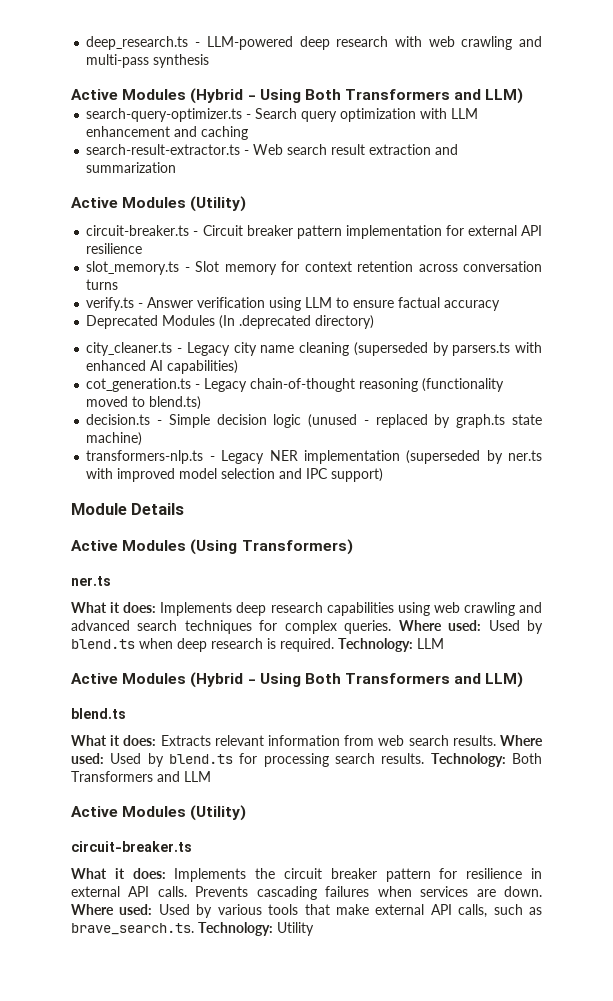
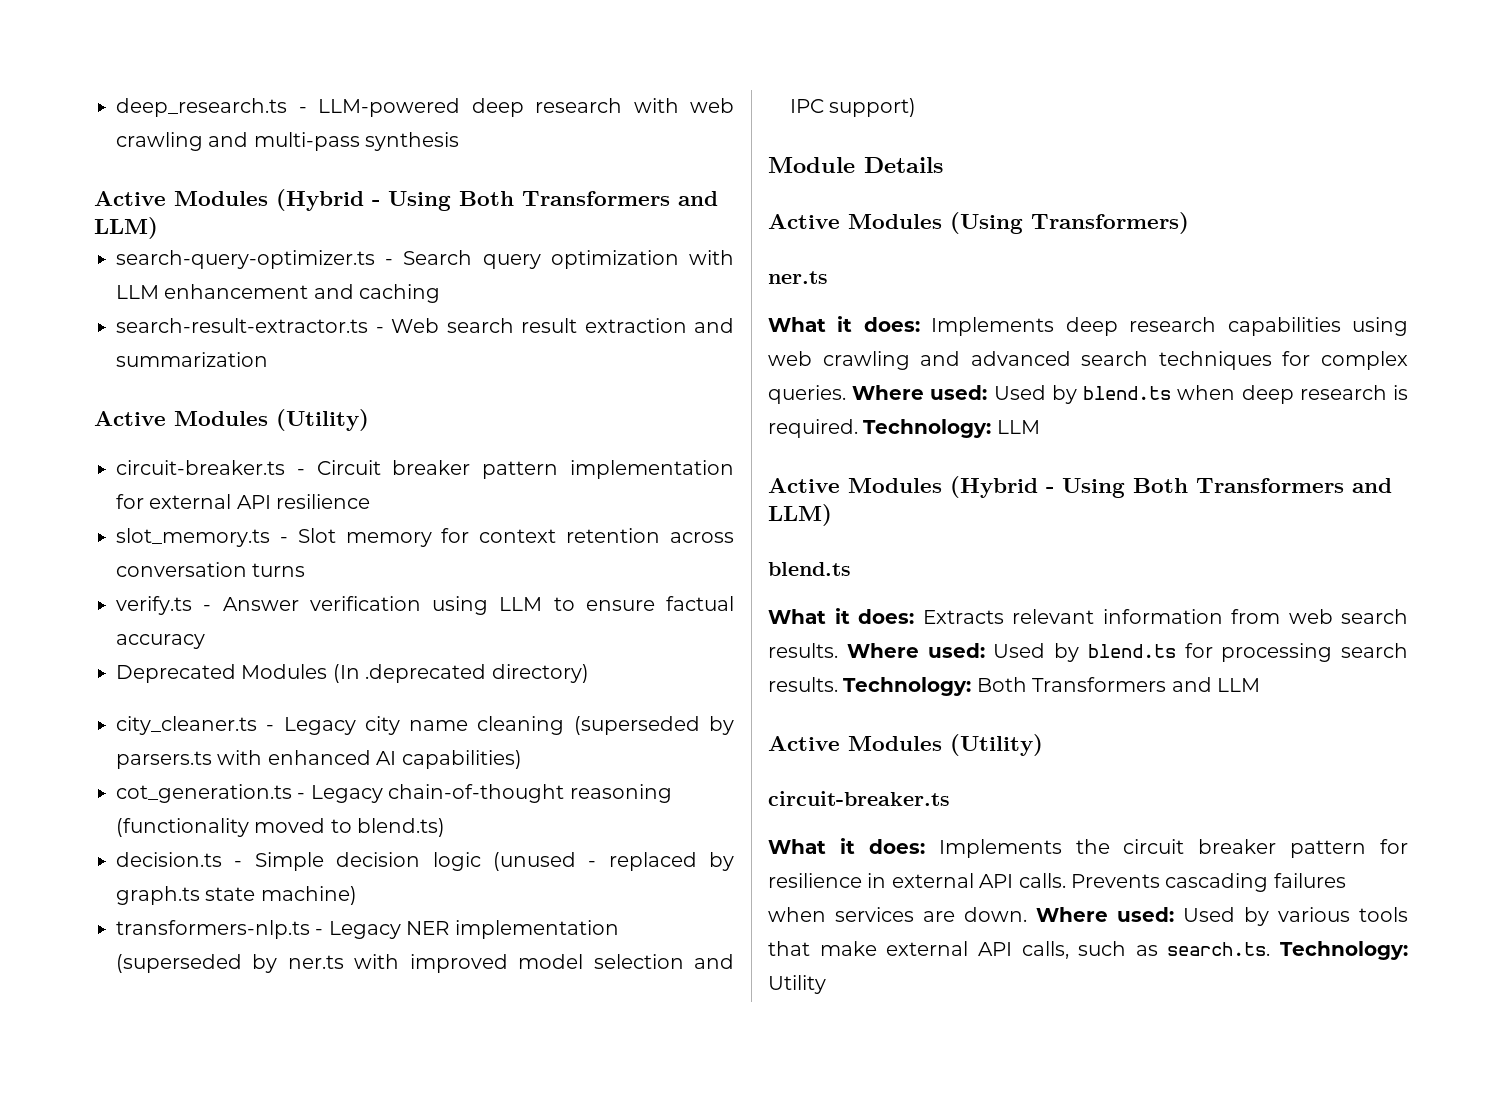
- Where used: Used by various tools that make external API calls, such as brave_search.ts. Technology: Utility
+ Where used: Used by various tools that make external API calls, such as search.ts. Technology: Utility

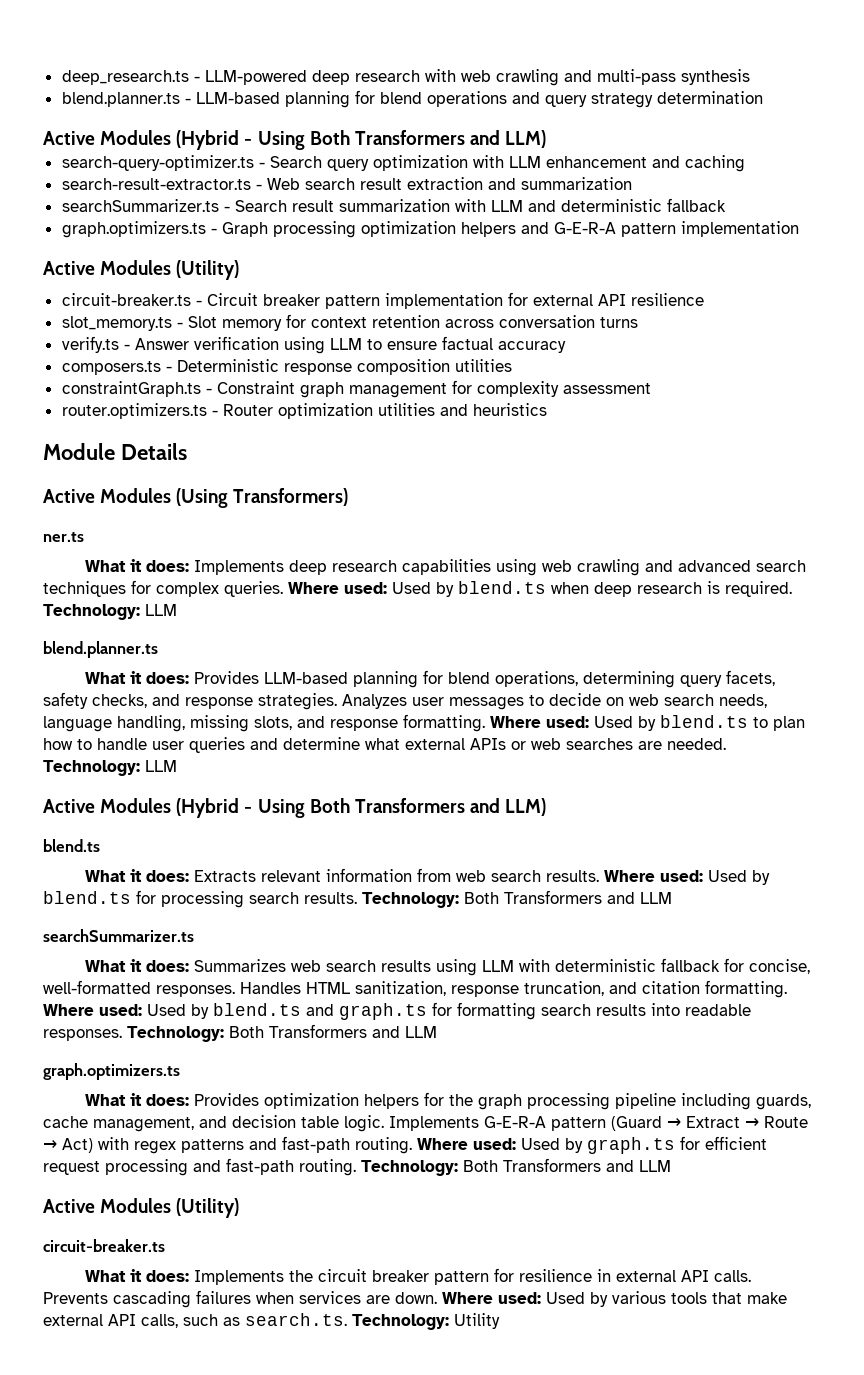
+ blend.planner.ts - LLM-based planning for blend operations and query strategy determination
+ searchSummarizer.ts - Search result summarization with LLM and deterministic fallback
+ graph.optimizers.ts - Graph processing optimization helpers and G-E-R-A pattern implementation
- Deprecated Modules (In .deprecated directory)
- city_cleaner.ts - Legacy city name cleaning (superseded by parsers.ts with enhanced AI capabilities)
- cot_generation.ts - Legacy chain-of-thought reasoning (functionality moved to blend.ts)
- decision.ts - Simple decision logic (unused - replaced by graph.ts state machine)
- transformers-nlp.ts - Legacy NER implementation (superseded by ner.ts with improved model selection and IPC support)
+ composers.ts - Deterministic response composition utilities
+ constraintGraph.ts - Constraint graph management for complexity assessment
+ router.optimizers.ts - Router optimization utilities and heuristics
  Where used: Used by blend.ts when deep research is required. Technology: LLM
+ blend.planner.ts
+ What it does: Provides LLM-based planning for blend operations, determining query facets, safety checks, and response strategies. Analyzes user messages to decide on web search needs, language handling, missing slots, and response formatting. Where used: Used by blend.ts to plan how to handle user queries and determine what external APIs or web searches are needed. Technology: LLM
  Where used: Used by blend.ts for processing search results. Technology: Both Transformers and LLM
+ searchSummarizer.ts
+ What it does: Summarizes web search results using LLM with deterministic fallback for concise, well-formatted responses. Handles HTML sanitization, response truncation, and citation formatting. Where used: Used by blend.ts and graph.ts for formatting search results into readable responses. Technology: Both Transformers and LLM
+ graph.optimizers.ts
+ What it does: Provides optimization helpers for the graph processing pipeline including guards, cache management, and decision table logic. Implements G-E-R-A pattern (Guard → Extract → Route → Act) with regex patterns and fast-path routing. Where used: Used by graph.ts for efficient request processing and fast-path routing. Technology: Both Transformers and LLM

